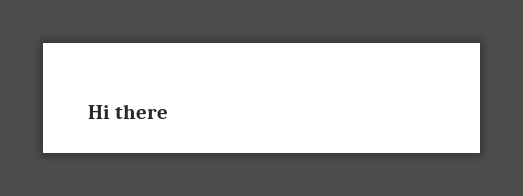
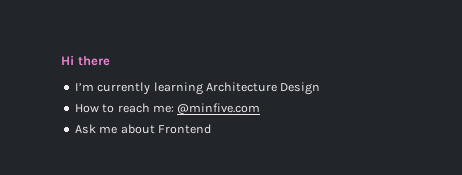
+ I’m currently learning Architecture Design
+ How to reach me: @minfive.com
+ Ask me about Frontend

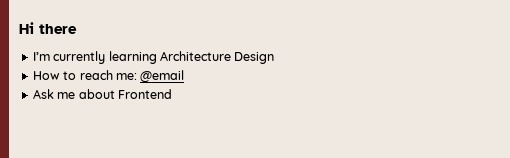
- How to reach me: @minfive.com
+ How to reach me: @email

